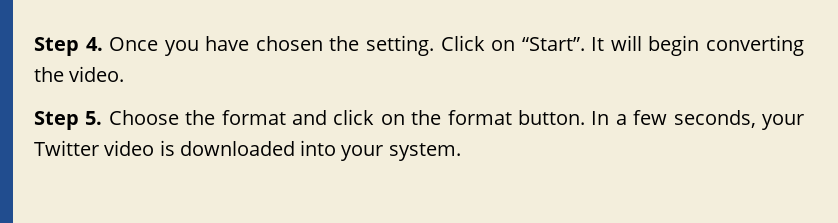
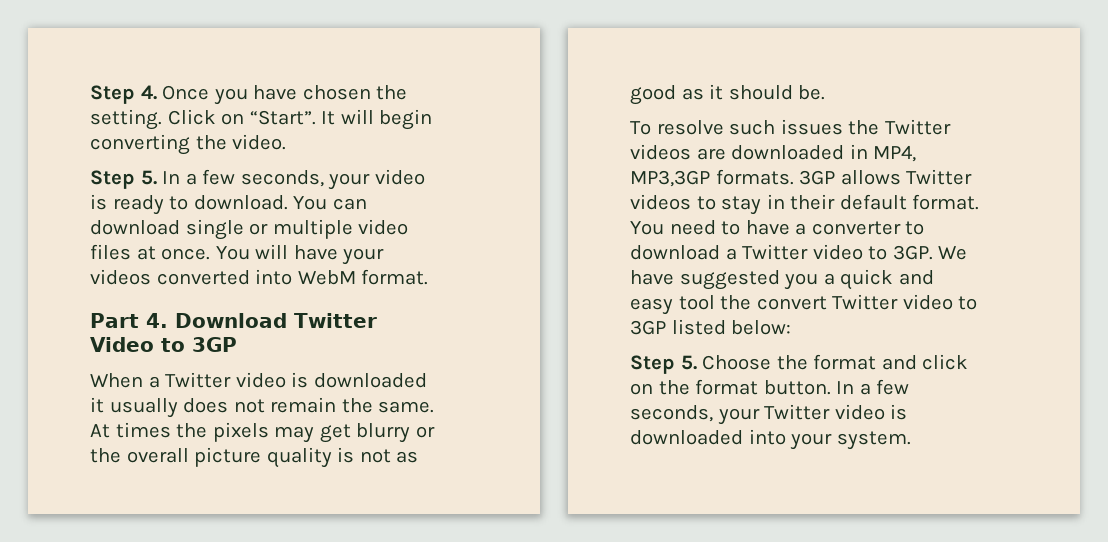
+ Step 5. In a few seconds, your video is ready to download. You can download single or multiple video files at once. You will have your videos converted into WebM format.
+ Part 4. Download Twitter Video to 3GP
+ When a Twitter video is downloaded it usually does not remain the same. At times the pixels may get blurry or the overall picture quality is not as good as it should be.
+ To resolve such issues the Twitter videos are downloaded in MP4, MP3,3GP formats. 3GP allows Twitter videos to stay in their default format. You need to have a converter to download a Twitter video to 3GP. We have suggested you a quick and easy tool the convert Twitter video to 3GP listed below:

